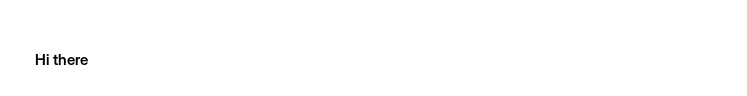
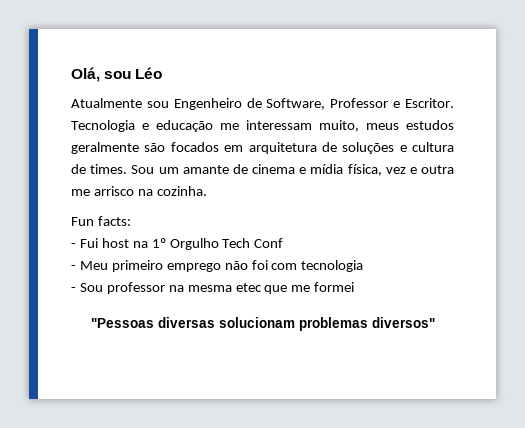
- Hi there
+ Olá, sou Léo
+ Atualmente sou Engenheiro de Software, Professor e Escritor. Tecnologia e educação me interessam muito, meus estudos geralmente são focados em arquitetura de soluções e cultura de times. Sou um amante de cinema e mídia física, vez e outra me arrisco na cozinha.
+ Fun facts:
+ - Fui host na 1º Orgulho Tech Conf
+ - Meu primeiro emprego não foi com tecnologia
+ - Sou professor na mesma etec que me formei
+ "Pessoas diversas solucionam problemas diversos"

